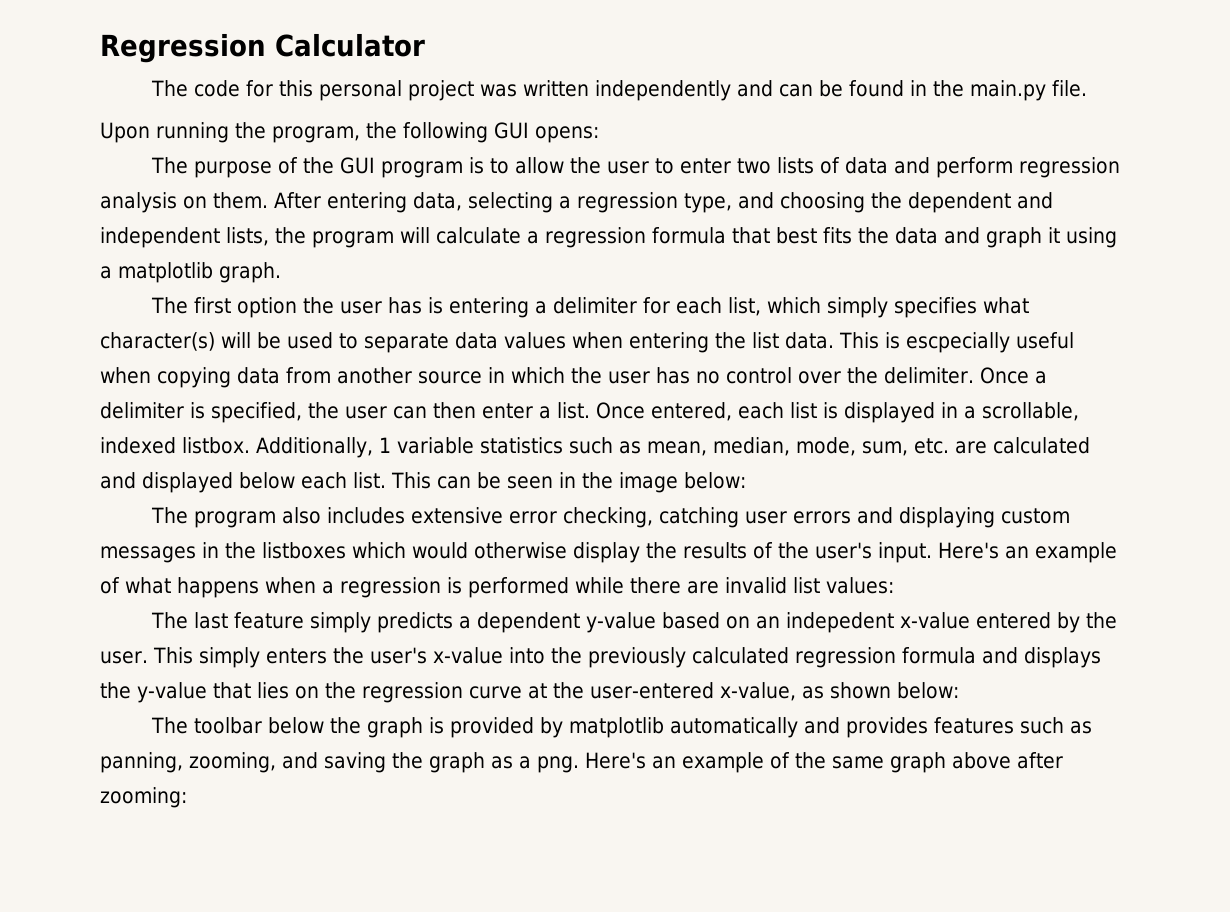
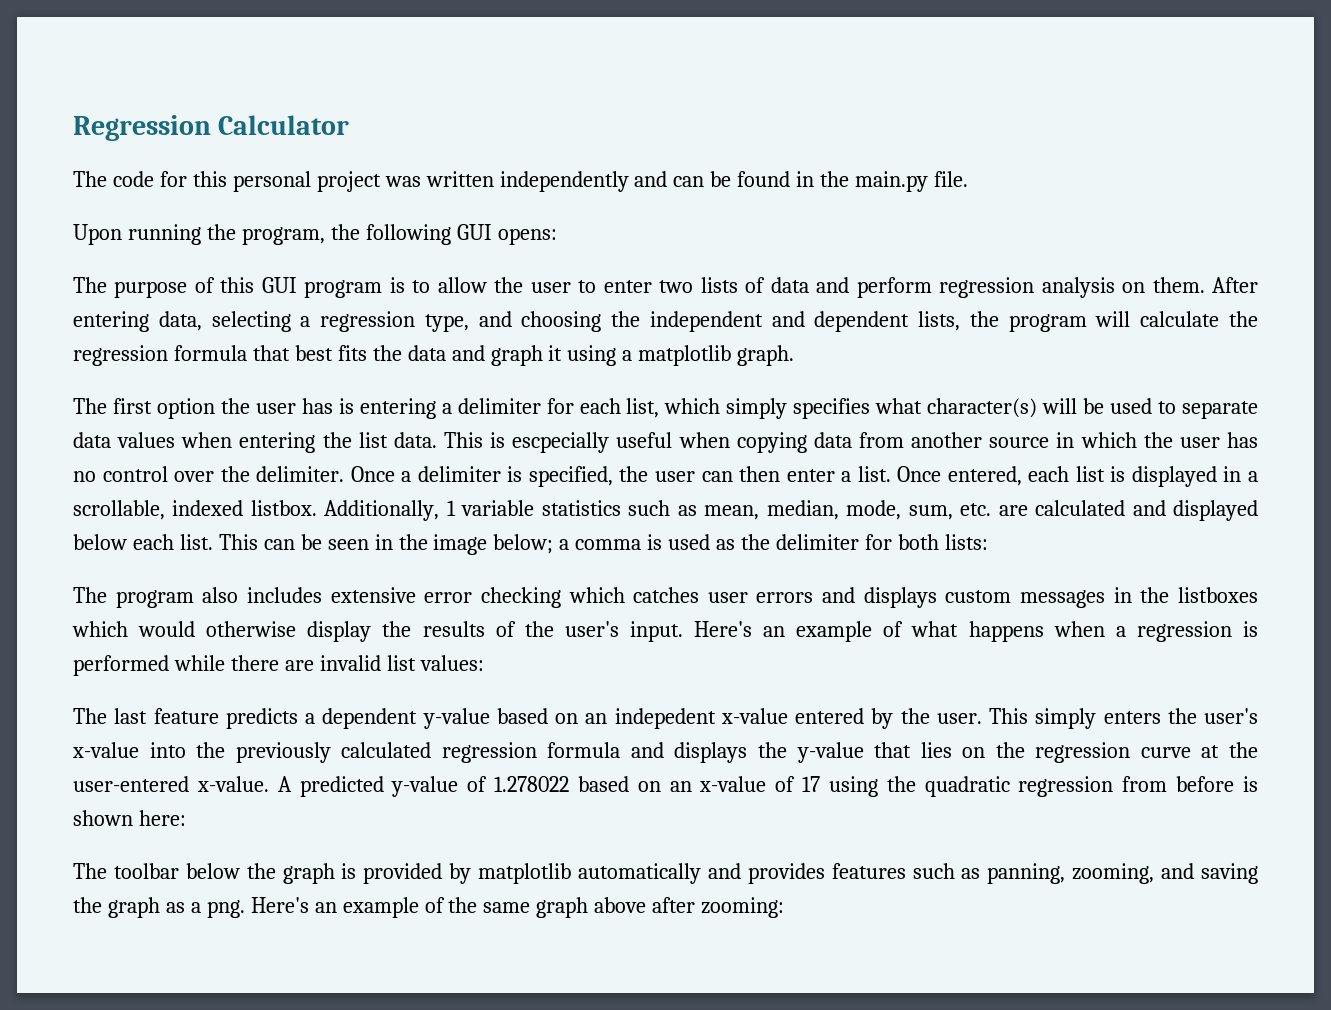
- The purpose of the GUI program is to allow the user to enter two lists of data and perform regression analysis on them.
+ The purpose of this GUI program is to allow the user to enter two lists of data and perform regression analysis on them.
- After entering data, selecting a regression type, and choosing the dependent and independent lists, the program will calculate a regression formula that best fits the data and graph it using a matplotlib graph.
+ After entering data, selecting a regression type, and choosing the independent and dependent lists, the program will calculate the regression formula that best fits the data and graph it using a matplotlib graph.
- This can be seen in the image below:
+ This can be seen in the image below; a comma is used as the delimiter for both lists:
- The program also includes extensive error checking, catching user errors and displaying custom messages in the listboxes which would otherwise display the results of the user's input.
+ The program also includes extensive error checking which catches user errors and displays custom messages in the listboxes which would otherwise display the results of the user's input.
- The last feature simply predicts a dependent y-value based on an indepedent x-value entered by the user.
+ The last feature predicts a dependent y-value based on an indepedent x-value entered by the user.
- This simply enters the user's x-value into the previously calculated regression formula and displays the y-value that lies on the regression curve at the user-entered x-value, as shown below:
+ This simply enters the user's x-value into the previously calculated regression formula and displays the y-value that lies on the regression curve at the user-entered x-value. A predicted y-value of 1.278022 based on an x-value of 17 using the quadratic regression from before is shown here:

